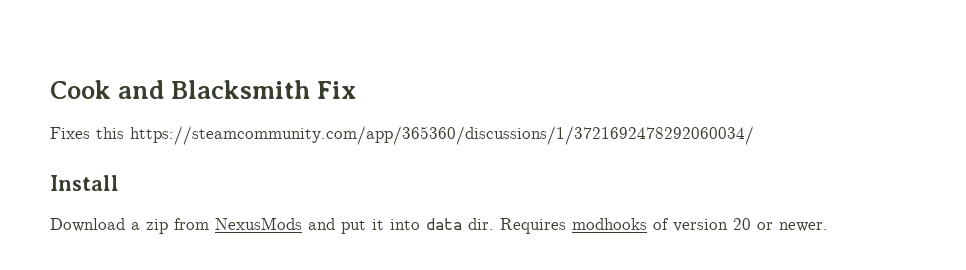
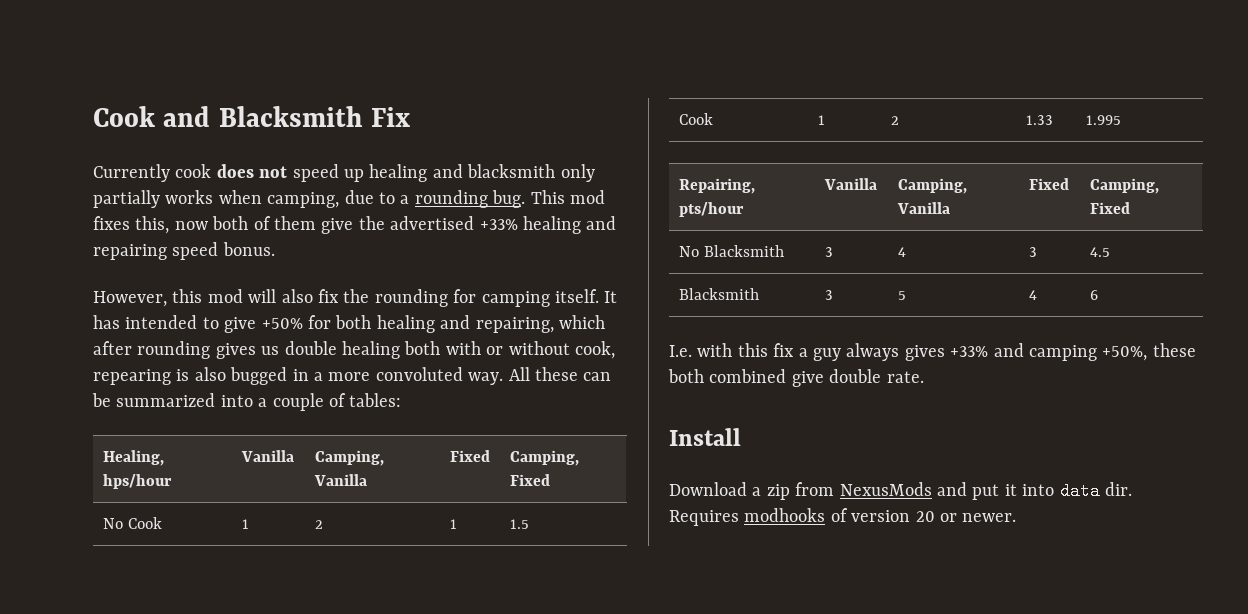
- Fixes this https://steamcommunity.com/app/365360/discussions/1/3721692478292060034/
+ Currently cook does not speed up healing and blacksmith only partially works when camping, due to a rounding bug. This mod fixes this, now both of them give the advertised +33% healing and repairing speed bonus.
+ However, this mod will also fix the rounding for camping itself. It has intended to give +50% for both healing and repairing, which after rounding gives us double healing both with or without cook, repearing is also bugged in a more convoluted way. All these can be summarized into a couple of tables:
+ Healing, hps/hour | Vanilla | Camping, Vanilla | Fixed | Camping, Fixed
+ No Cook | 1 | 2 | 1 | 1.5
+ Cook | 1 | 2 | 1.33 | 1.995
+ Repairing, pts/hour | Vanilla | Camping, Vanilla | Fixed | Camping, Fixed
+ No Blacksmith | 3 | 4 | 3 | 4.5
+ Blacksmith | 3 | 5 | 4 | 6
+ I.e. with this fix a guy always gives +33% and camping +50%, these both combined give double rate.

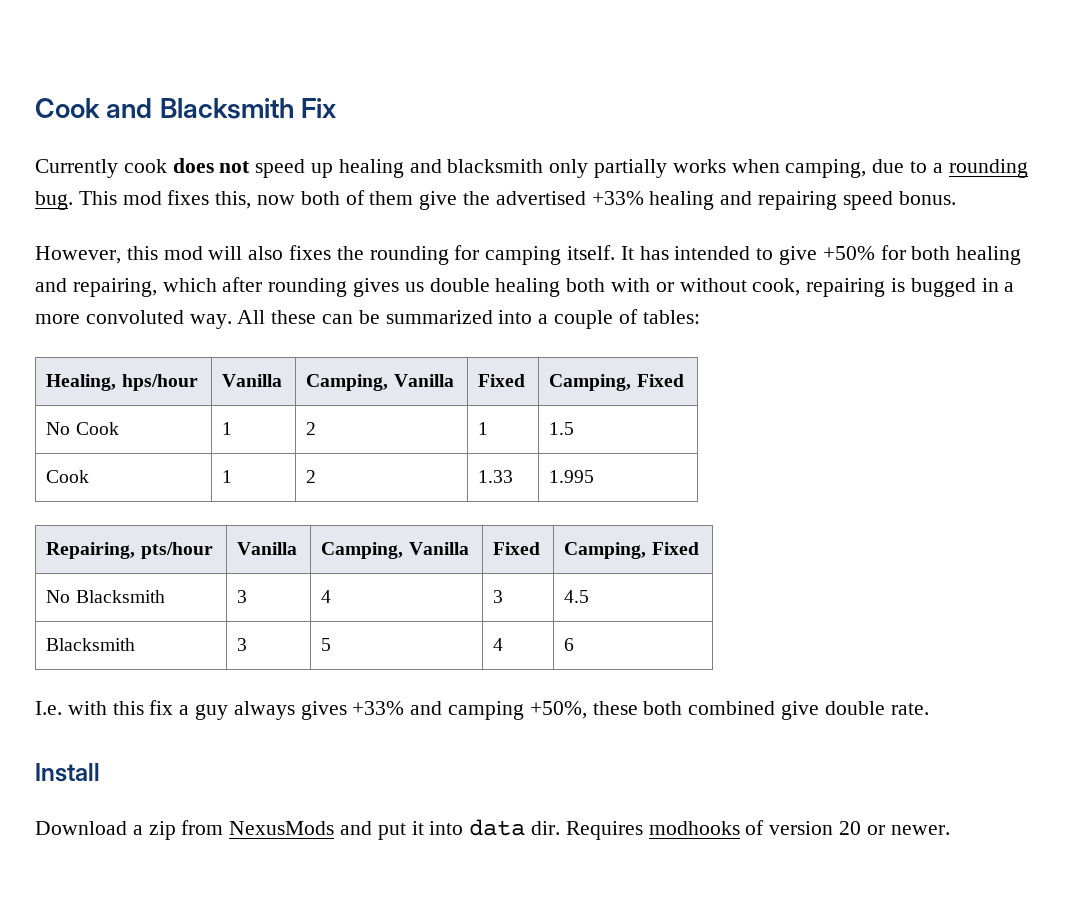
- However, this mod will also fix the rounding for camping itself.
+ However, this mod will also fixes the rounding for camping itself.
- It has intended to give +50% for both healing and repairing, which after rounding gives us double healing both with or without cook, repearing is also bugged in a more convoluted way.
+ It has intended to give +50% for both healing and repairing, which after rounding gives us double healing both with or without cook, repairing is bugged in a more convoluted way.

